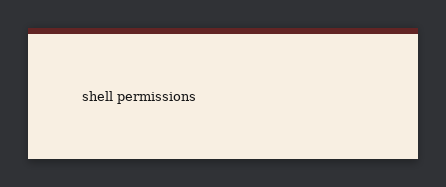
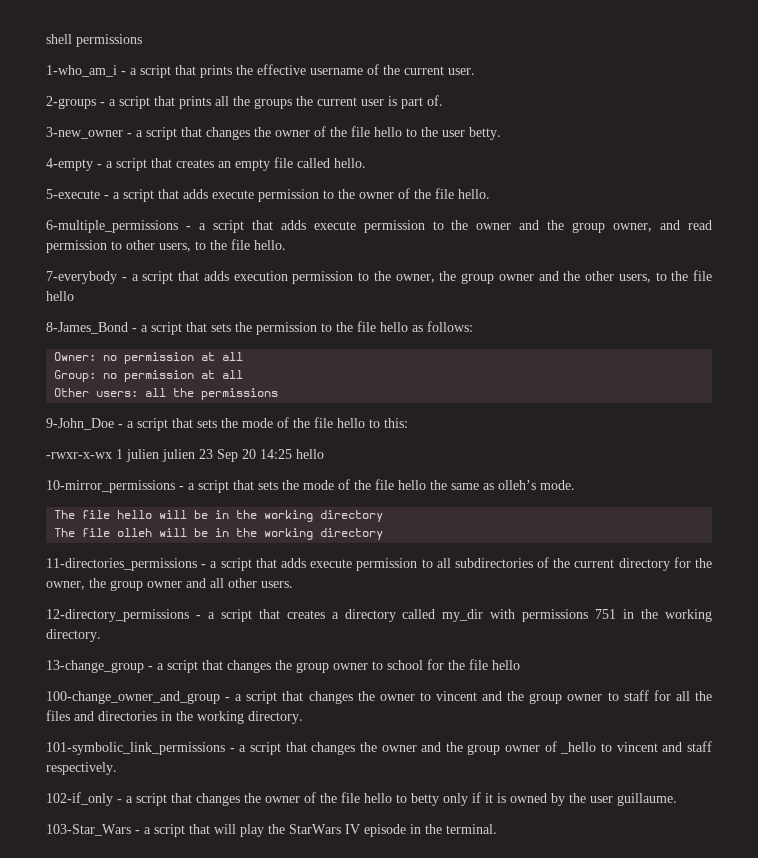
+ 1-who_am_i - a script that prints the effective username of the current user.
+ 2-groups - a script that prints all the groups the current user is part of.
+ 3-new_owner - a script that changes the owner of the file hello to the user betty.
+ 4-empty - a script that creates an empty file called hello.
+ 5-execute - a script that adds execute permission to the owner of the file hello.
+ 6-multiple_permissions - a script that adds execute permission to the owner and the group owner, and read permission to other users, to the file hello.
+ 7-everybody - a script that adds execution permission to the owner, the group owner and the other users, to the file hello
+ 8-James_Bond - a script that sets the permission to the file hello as follows:
+ Owner: no permission at all
+ Group: no permission at all
+ Other users: all the permissions
+ 9-John_Doe - a script that sets the mode of the file hello to this:
+ -rwxr-x-wx 1 julien julien 23 Sep 20 14:25 hello
+ 10-mirror_permissions - a script that sets the mode of the file hello the same as olleh’s mode.
+ The file hello will be in the working directory
+ The file olleh will be in the working directory
+ 11-directories_permissions - a script that adds execute permission to all subdirectories of the current directory for the owner, the group owner and all other users.
+ 12-directory_permissions - a script that creates a directory called my_dir with permissions 751 in the working directory.
+ 13-change_group - a script that changes the group owner to school for the file hello
+ 100-change_owner_and_group - a script that changes the owner to vincent and the group owner to staff for all the files and directories in the working directory.
+ 101-symbolic_link_permissions - a script that changes the owner and the group owner of _hello to vincent and staff respectively.
+ 102-if_only - a script that changes the owner of the file hello to betty only if it is owned by the user guillaume.
+ 103-Star_Wars - a script that will play the StarWars IV episode in the terminal.

